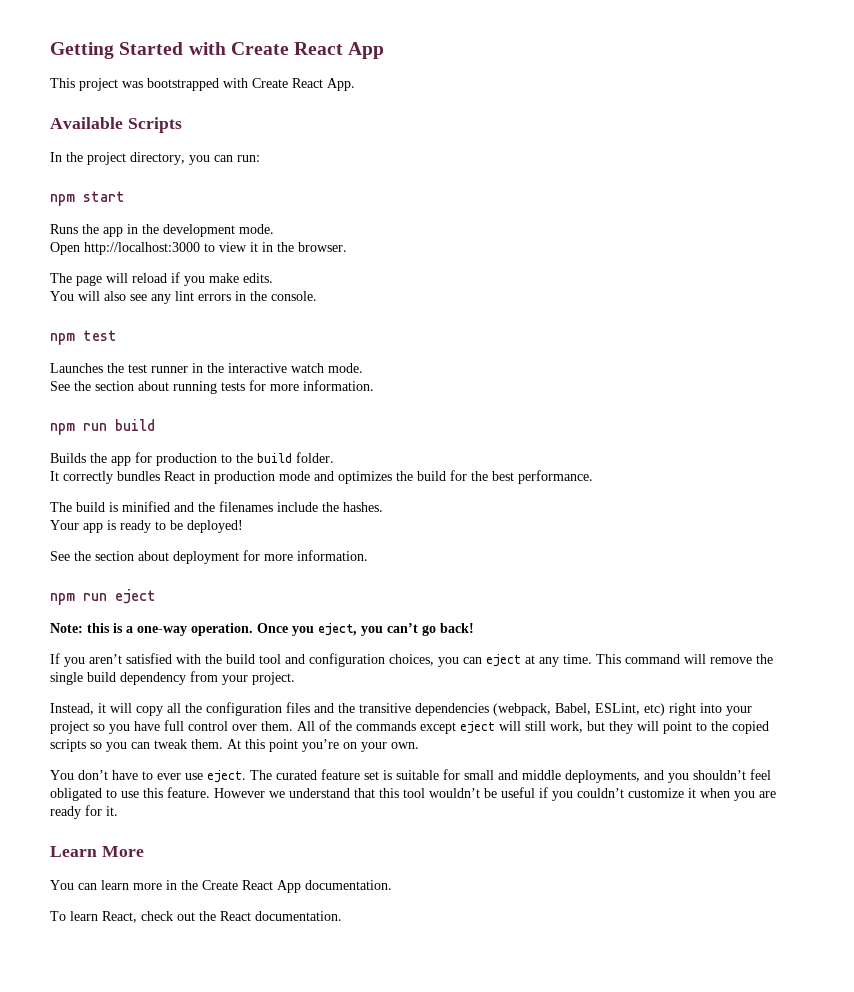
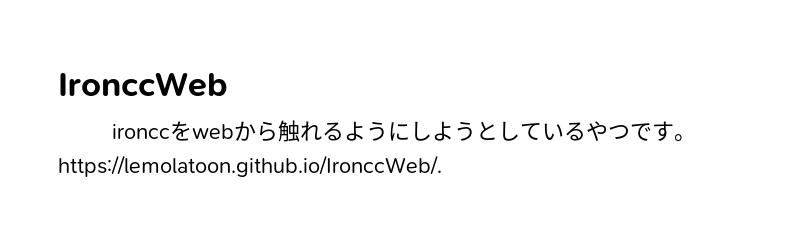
- Getting Started with Create React App
- This project was bootstrapped with Create React App.
- Available Scripts
- In the project directory, you can run:
- npm start
- Runs the app in the development mode.
- Open http://localhost:3000 to view it in the browser.
- The page will reload if you make edits.
- You will also see any lint errors in the console.
- npm test
- Launches the test runner in the interactive watch mode.
- See the section about running tests for more information.
- npm run build
- Builds the app for production to the build folder.
- It correctly bundles React in production mode and optimizes the build for the best performance.
- The build is minified and the filenames include the hashes.
- Your app is ready to be deployed!
- See the section about deployment for more information.
- npm run eject
- Note: this is a one-way operation. Once you eject, you can’t go back!
- If you aren’t satisfied with the build tool and configuration choices, you can eject at any time. This command will remove the single build dependency from your project.
- Instead, it will copy all the configuration files and the transitive dependencies (webpack, Babel, ESLint, etc) right into your project so you have full control over them. All of the commands except eject will still work, but they will point to the copied scripts so you can tweak them. At this point you’re on your own.
- You don’t have to ever use eject. The curated feature set is suitable for small and middle deployments, and you shouldn’t feel obligated to use this feature. However we understand that this tool wouldn’t be useful if you couldn’t customize it when you are ready for it.
- Learn More
- You can learn more in the Create React App documentation.
- To learn React, check out the React documentation.
+ IronccWeb
+ ironccをwebから触れるようにしようとしているやつです。https://lemolatoon.github.io/IronccWeb/.

